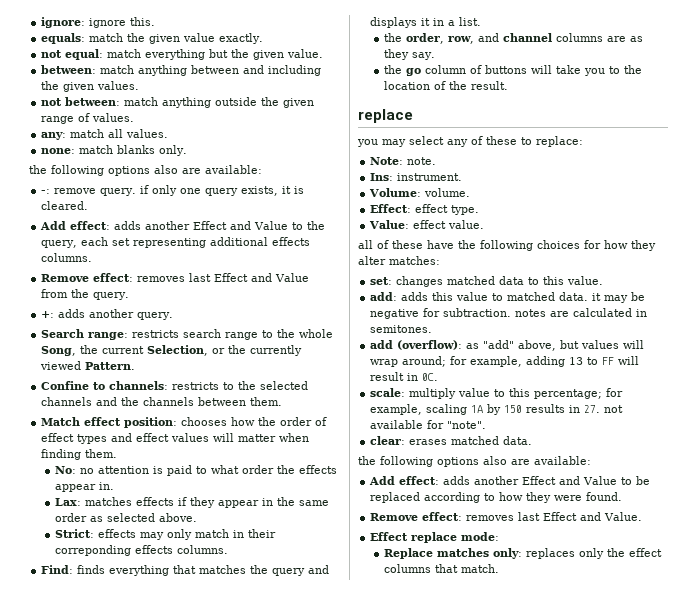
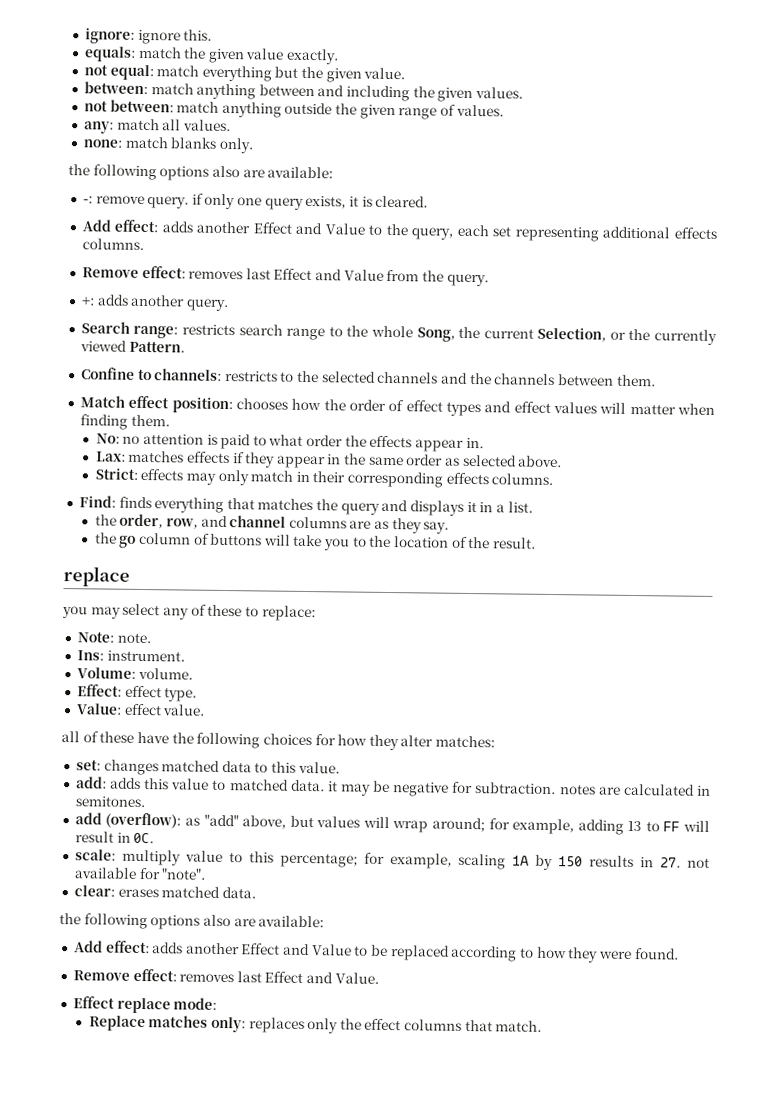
- Strict: effects may only match in their correponding effects columns.
+ Strict: effects may only match in their corresponding effects columns.

